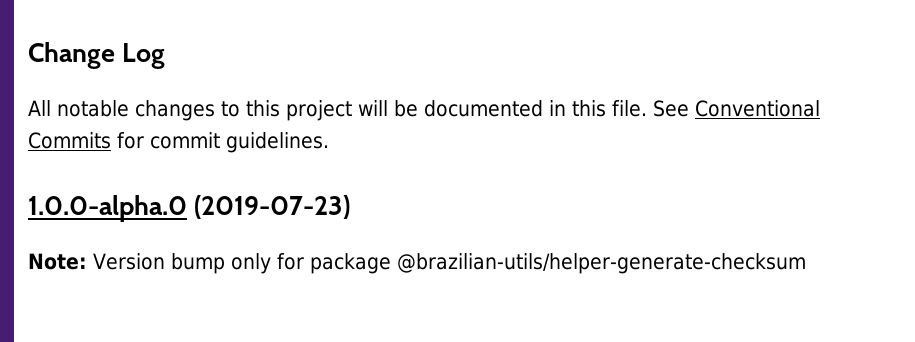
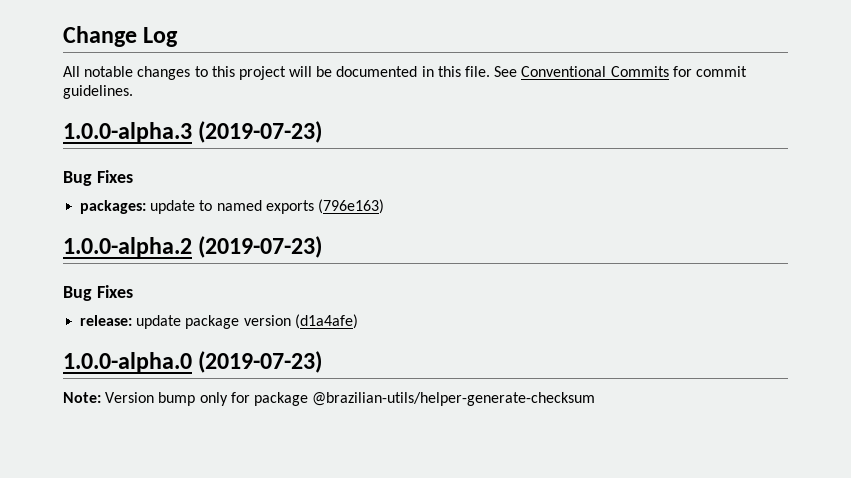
+ 1.0.0-alpha.3 (2019-07-23)
+ Bug Fixes
+ packages: update to named exports (796e163)
+ 1.0.0-alpha.2 (2019-07-23)
+ Bug Fixes
+ release: update package version (d1a4afe)

